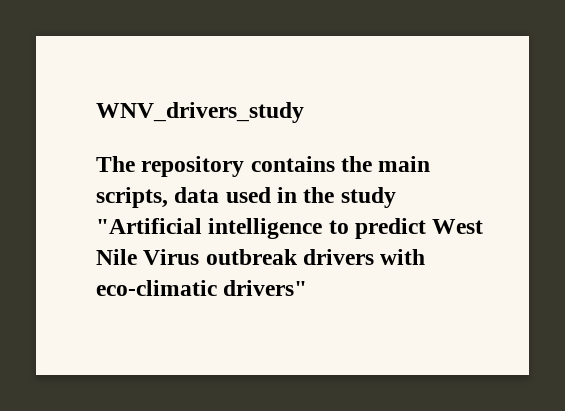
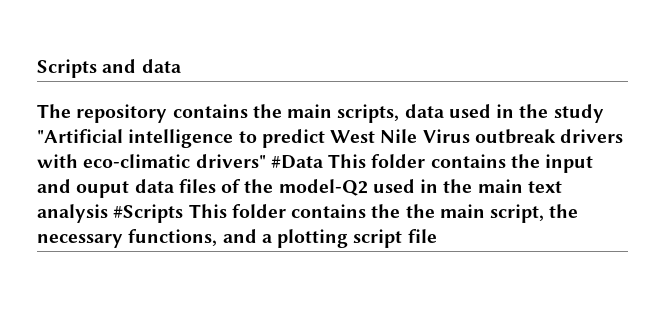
- WNV_drivers_study
+ Scripts and data
- The repository contains the main scripts, data used in the study "Artificial intelligence to predict West Nile Virus outbreak drivers with eco-climatic drivers"
+ The repository contains the main scripts, data used in the study "Artificial intelligence to predict West Nile Virus outbreak drivers with eco-climatic drivers" #Data This folder contains the input and ouput data files of the model-Q2 used in the main text analysis #Scripts This folder contains the the main script, the necessary functions, and a plotting script file

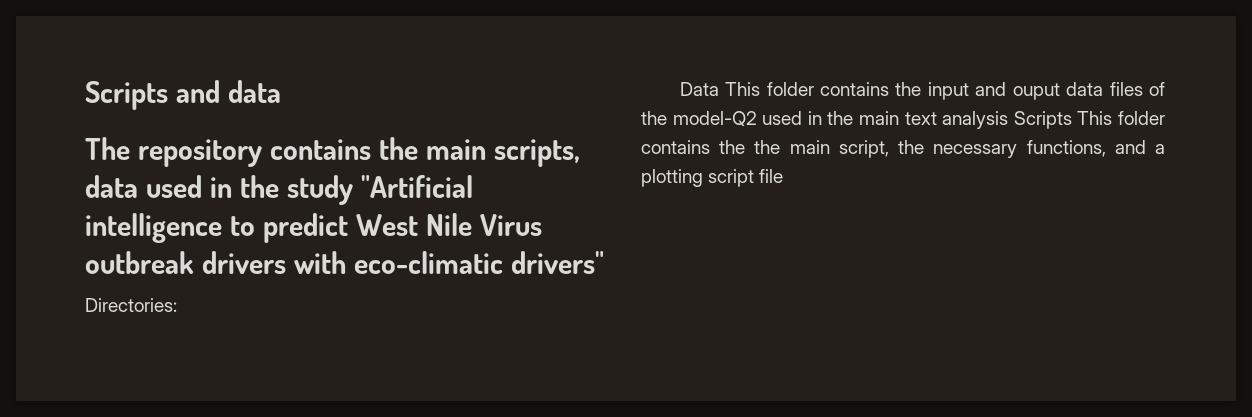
- The repository contains the main scripts, data used in the study "Artificial intelligence to predict West Nile Virus outbreak drivers with eco-climatic drivers" #Data This folder contains the input and ouput data files of the model-Q2 used in the main text analysis #Scripts This folder contains the the main script, the necessary functions, and a plotting script file
+ The repository contains the main scripts, data used in the study "Artificial intelligence to predict West Nile Virus outbreak drivers with eco-climatic drivers"
+ Directories:
+ Data This folder contains the input and ouput data files of the model-Q2 used in the main text analysis Scripts This folder contains the the main script, the necessary functions, and a plotting script file

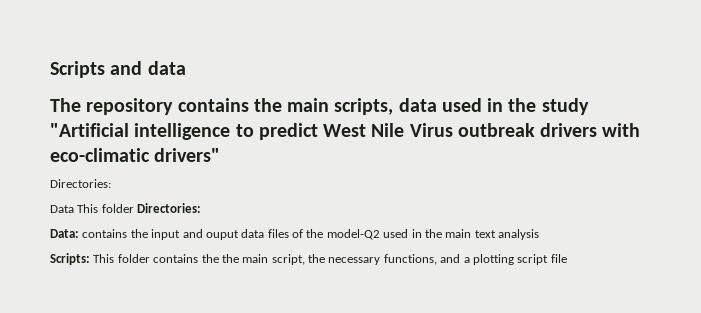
- Data This folder contains the input and ouput data files of the model-Q2 used in the main text analysis Scripts This folder contains the the main script, the necessary functions, and a plotting script file
+ Data This folder Directories:
+ Data: contains the input and ouput data files of the model-Q2 used in the main text analysis
+ Scripts: This folder contains the the main script, the necessary functions, and a plotting script file

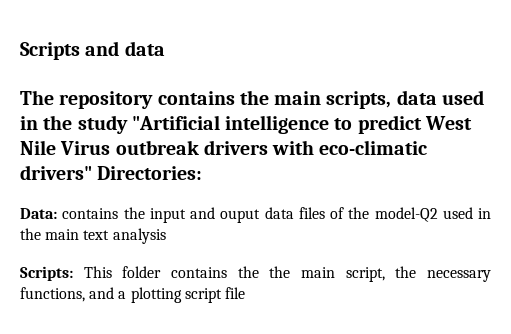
- The repository contains the main scripts, data used in the study "Artificial intelligence to predict West Nile Virus outbreak drivers with eco-climatic drivers"
- Directories:
- Data This folder Directories:
+ The repository contains the main scripts, data used in the study "Artificial intelligence to predict West Nile Virus outbreak drivers with eco-climatic drivers" Directories:

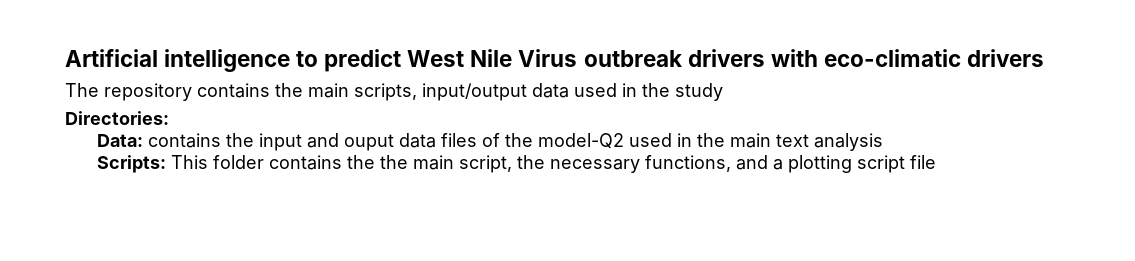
- Scripts and data
- The repository contains the main scripts, data used in the study "Artificial intelligence to predict West Nile Virus outbreak drivers with eco-climatic drivers" Directories:
+ Artificial intelligence to predict West Nile Virus outbreak drivers with eco-climatic drivers
+ The repository contains the main scripts, input/output data used in the study
+ Directories:

